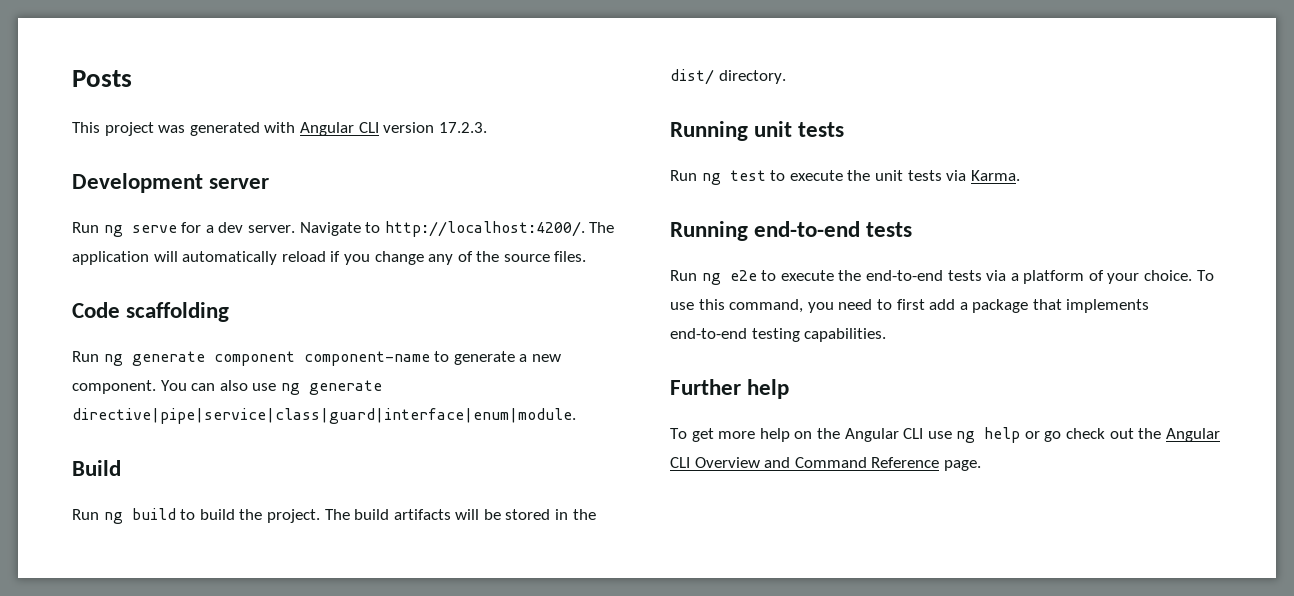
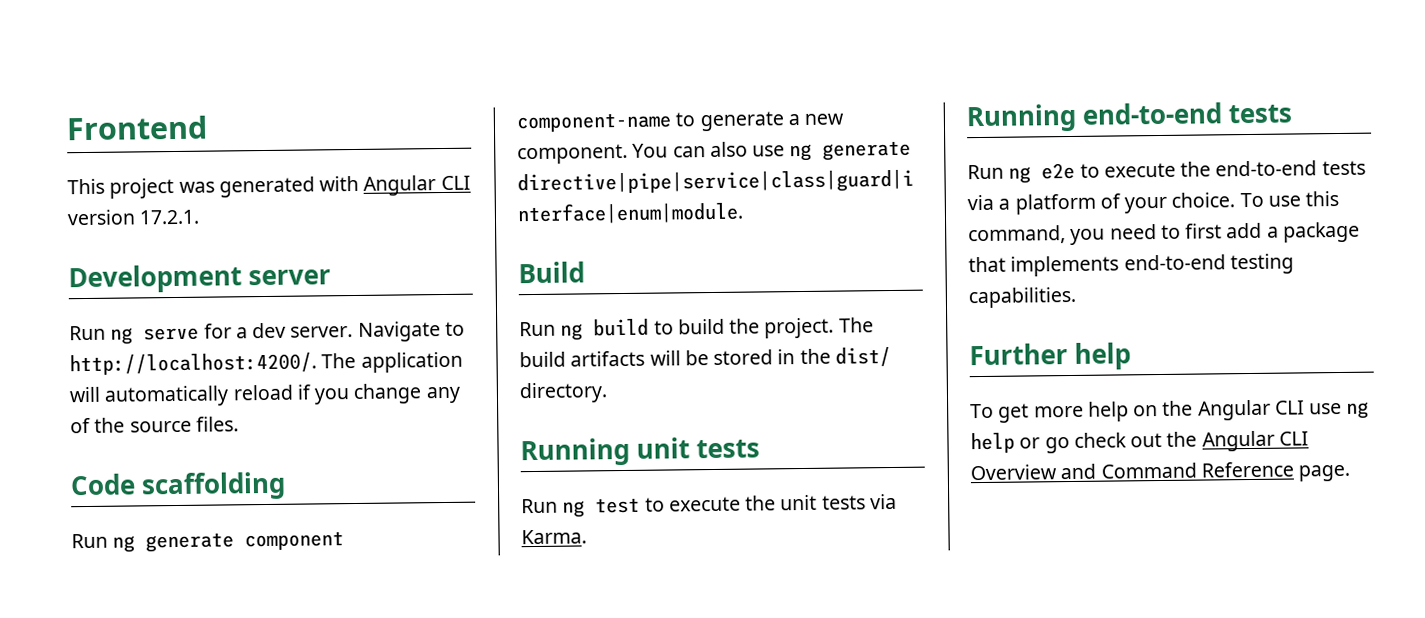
- Posts
+ Frontend
- This project was generated with Angular CLI version 17.2.3.
+ This project was generated with Angular CLI version 17.2.1.

